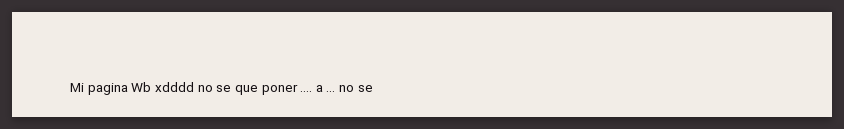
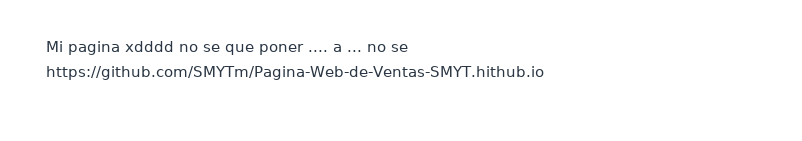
- Mi pagina Wb xdddd no se que poner .... a ... no se
+ Mi pagina xdddd no se que poner .... a ... no se https://github.com/SMYTm/Pagina-Web-de-Ventas-SMYT.hithub.io

